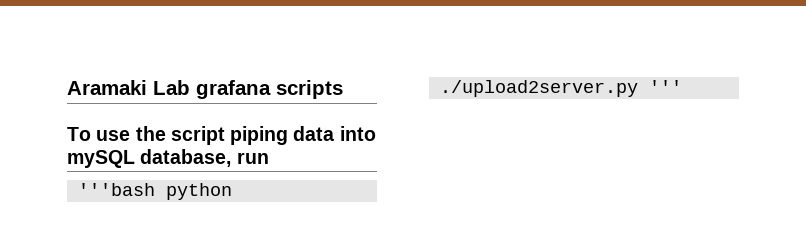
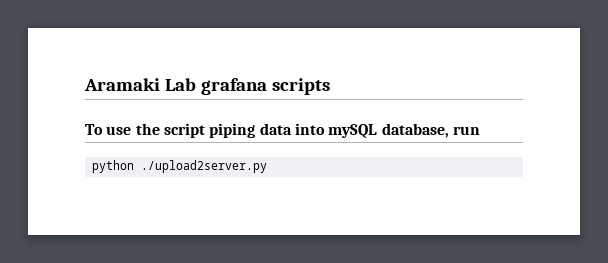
- '''bash python ./upload2server.py '''
+ python ./upload2server.py

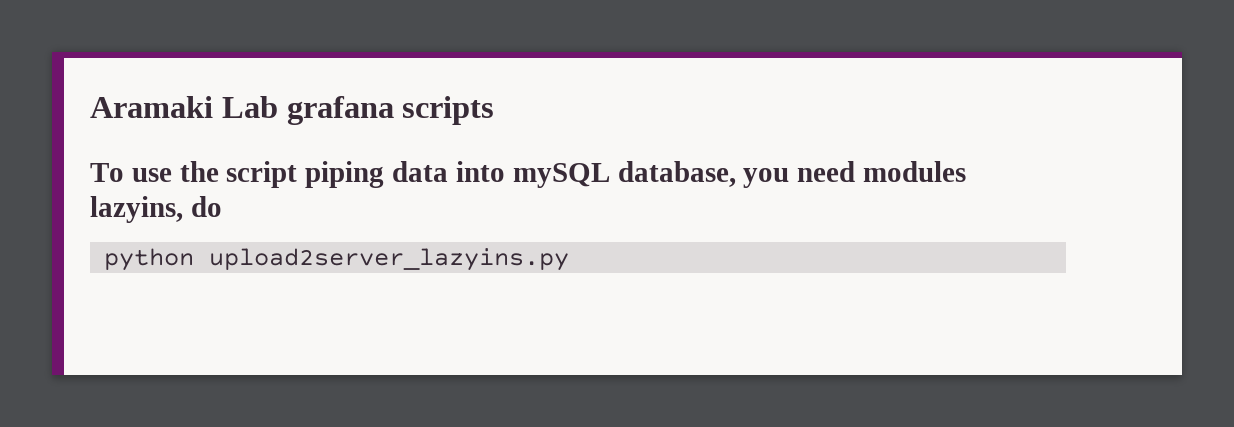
- To use the script piping data into mySQL database, run
+ To use the script piping data into mySQL database, you need modules lazyins, do
- python ./upload2server.py
+ python upload2server_lazyins.py

